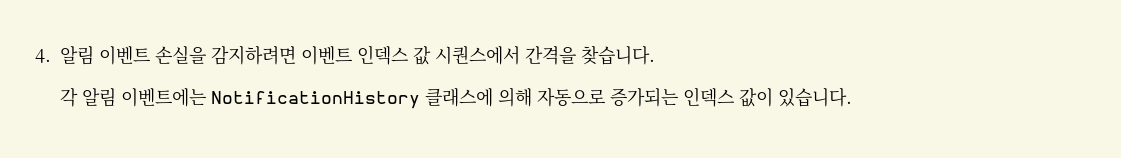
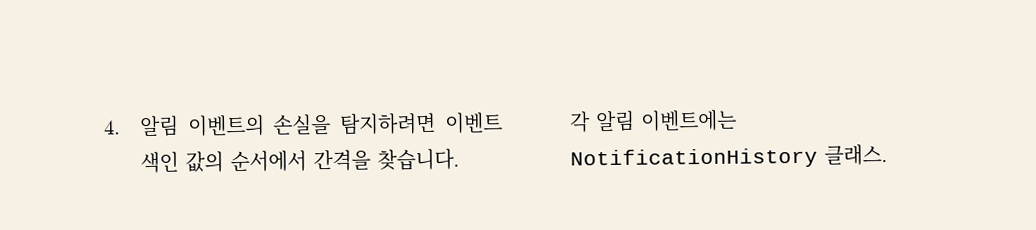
- 4. 알림 이벤트 손실을 감지하려면 이벤트 인덱스 값 시퀀스에서 간격을 찾습니다.
+ 4. 알림 이벤트의 손실을 탐지하려면 이벤트 색인 값의 순서에서 간격을 찾습니다.
- 각 알림 이벤트에는 NotificationHistory 클래스에 의해 자동으로 증가되는 인덱스 값이 있습니다.
+ 각 알림 이벤트에는 NotificationHistory 클래스.

